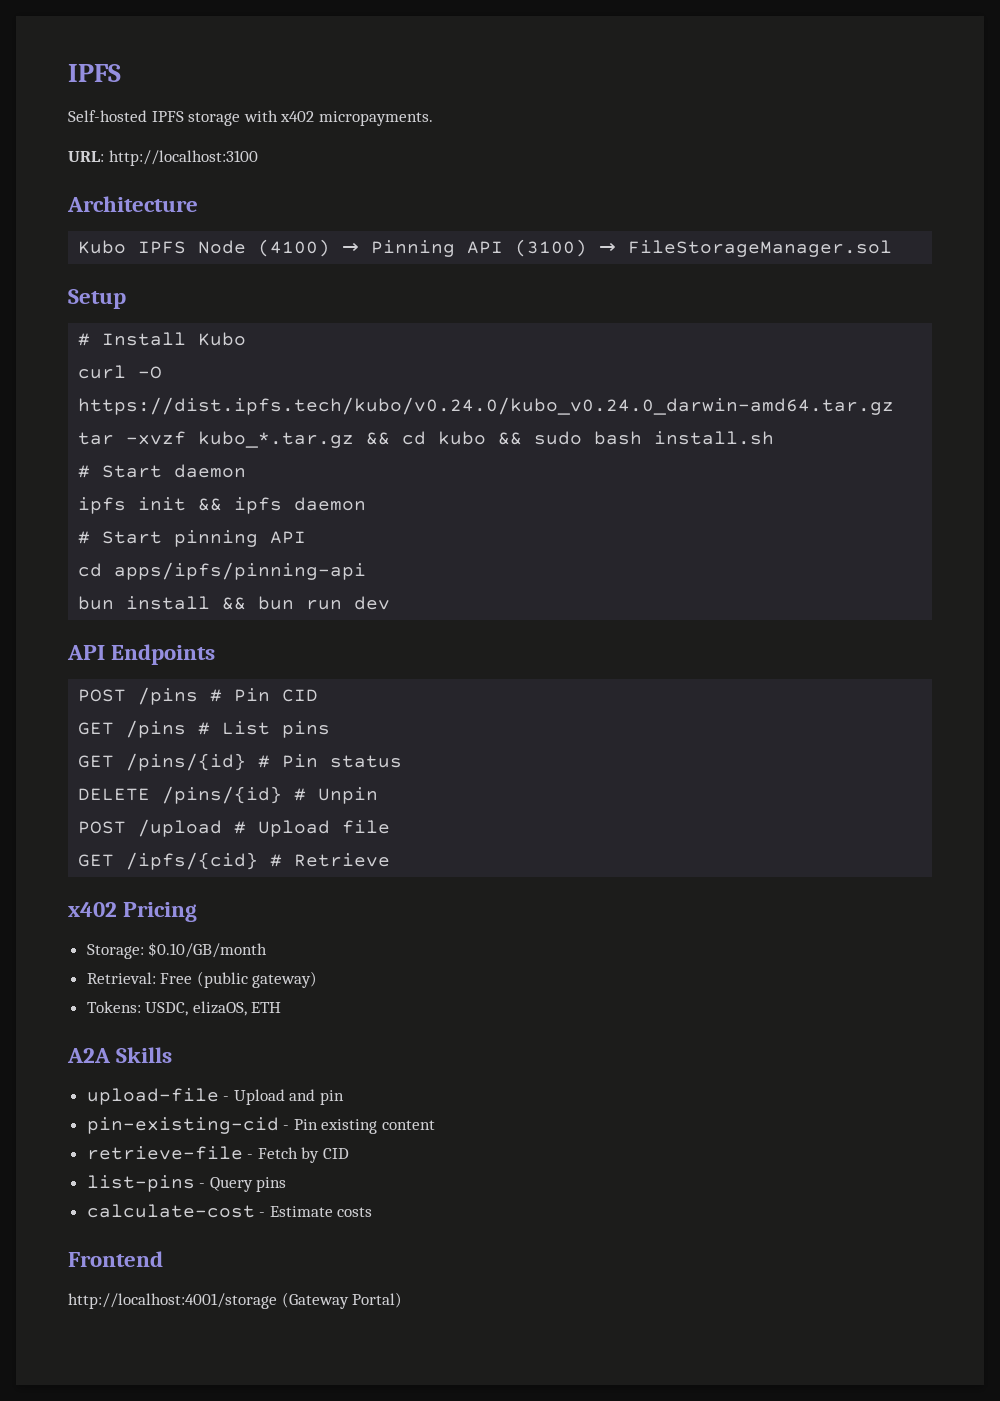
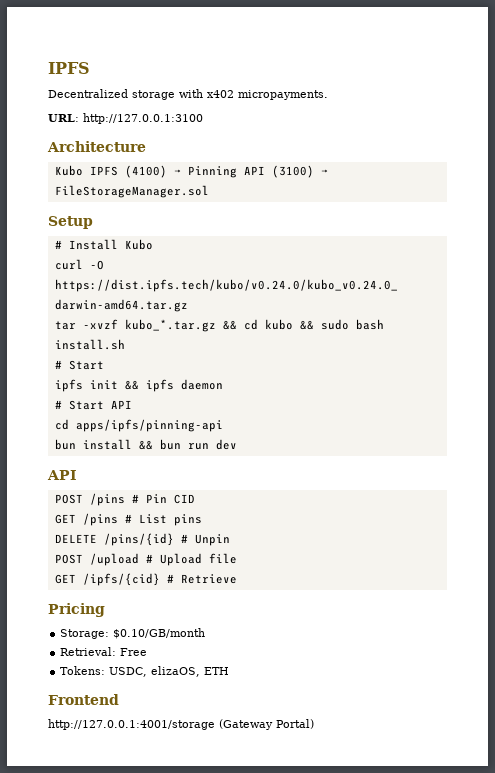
- Self-hosted IPFS storage with x402 micropayments.
+ Decentralized storage with x402 micropayments.
- URL: http://localhost:3100
+ URL: http://127.0.0.1:3100
- Kubo IPFS Node (4100) → Pinning API (3100) → FileStorageManager.sol
+ Kubo IPFS (4100) → Pinning API (3100) → FileStorageManager.sol
  tar -xvzf kubo_*.tar.gz && cd kubo && sudo bash install.sh
- # Start daemon
+ # Start
- # Start pinning API
+ # Start API
  bun install && bun run dev
- API Endpoints
+ API
- GET /pins/{id} # Pin status
- x402 Pricing
+ Pricing
- Retrieval: Free (public gateway)
+ Retrieval: Free
- A2A Skills
- upload-file - Upload and pin
- pin-existing-cid - Pin existing content
- retrieve-file - Fetch by CID
- list-pins - Query pins
- calculate-cost - Estimate costs
- http://localhost:4001/storage (Gateway Portal)
+ http://127.0.0.1:4001/storage (Gateway Portal)

